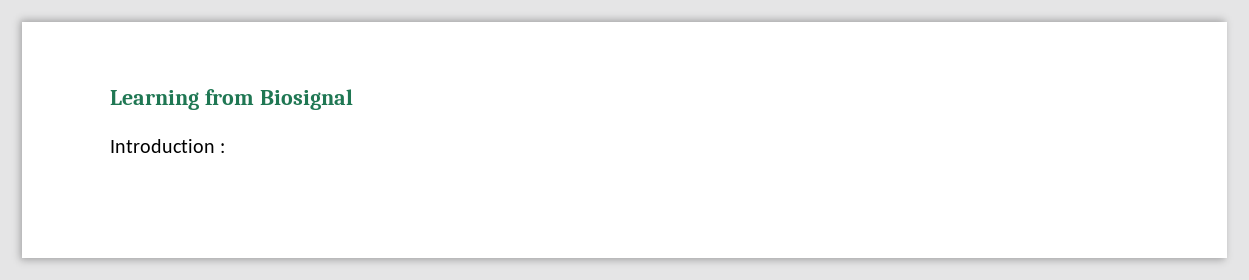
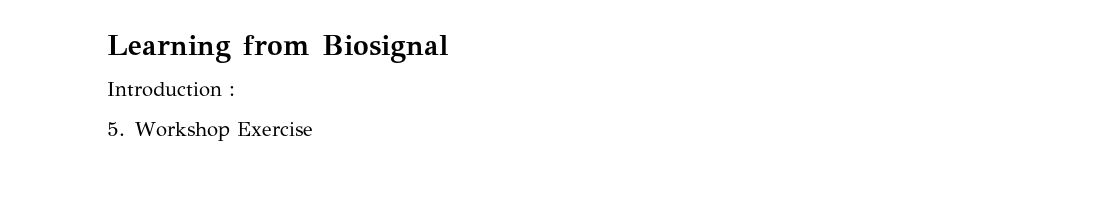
+ 5. Workshop Exercise

